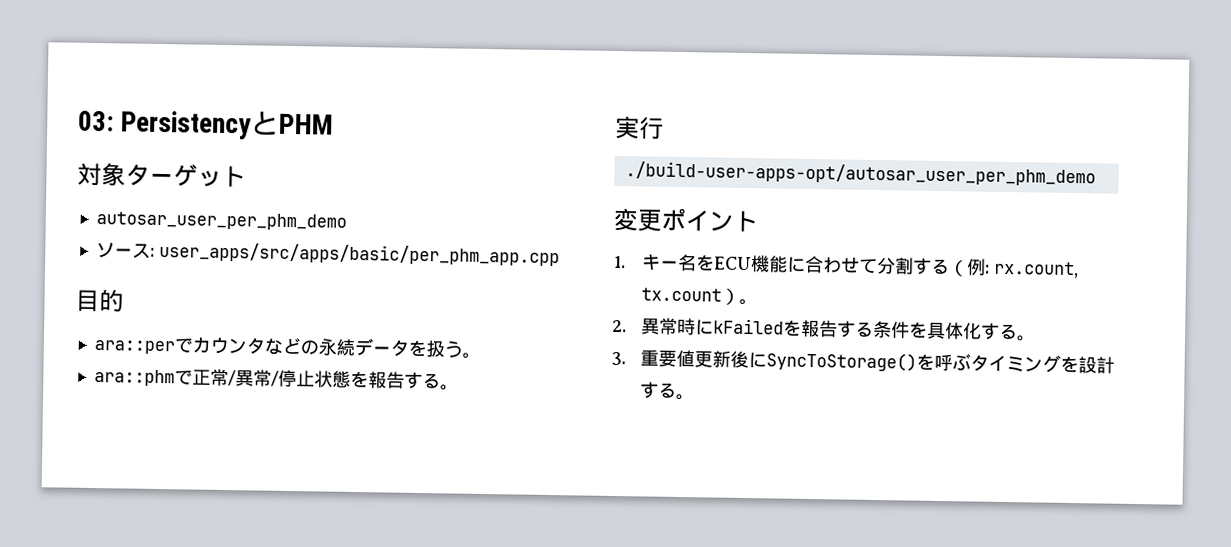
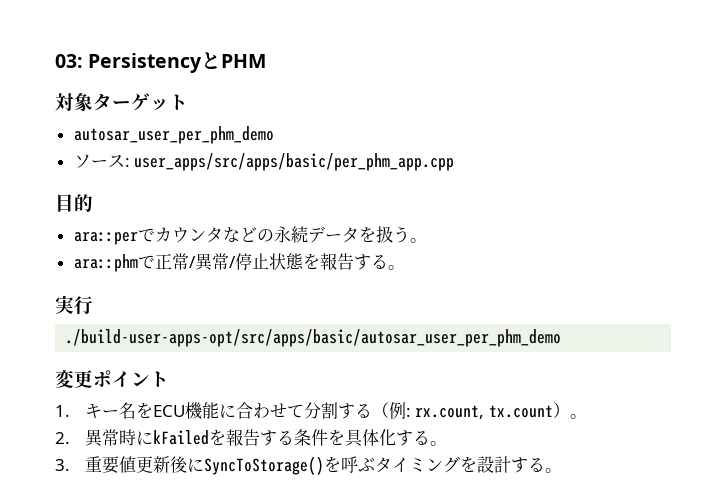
- ./build-user-apps-opt/autosar_user_per_phm_demo
+ ./build-user-apps-opt/src/apps/basic/autosar_user_per_phm_demo

